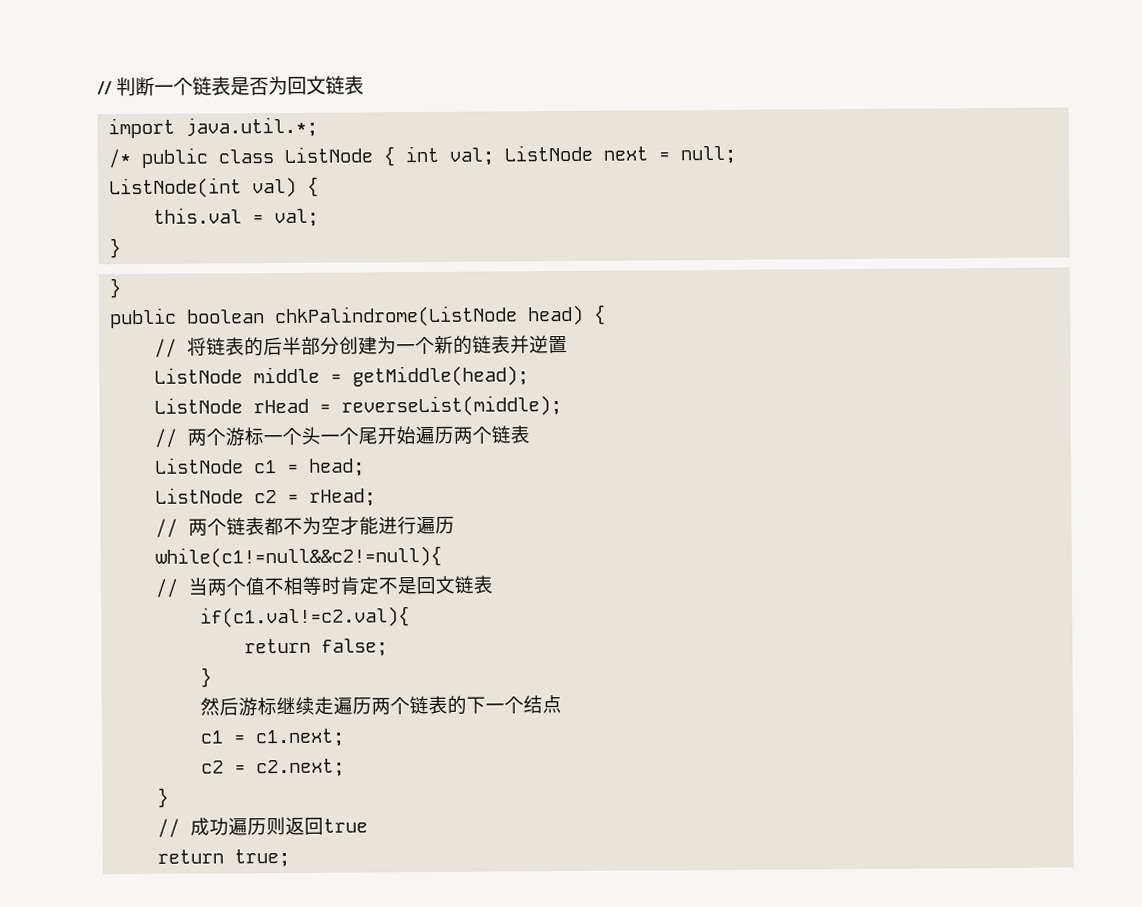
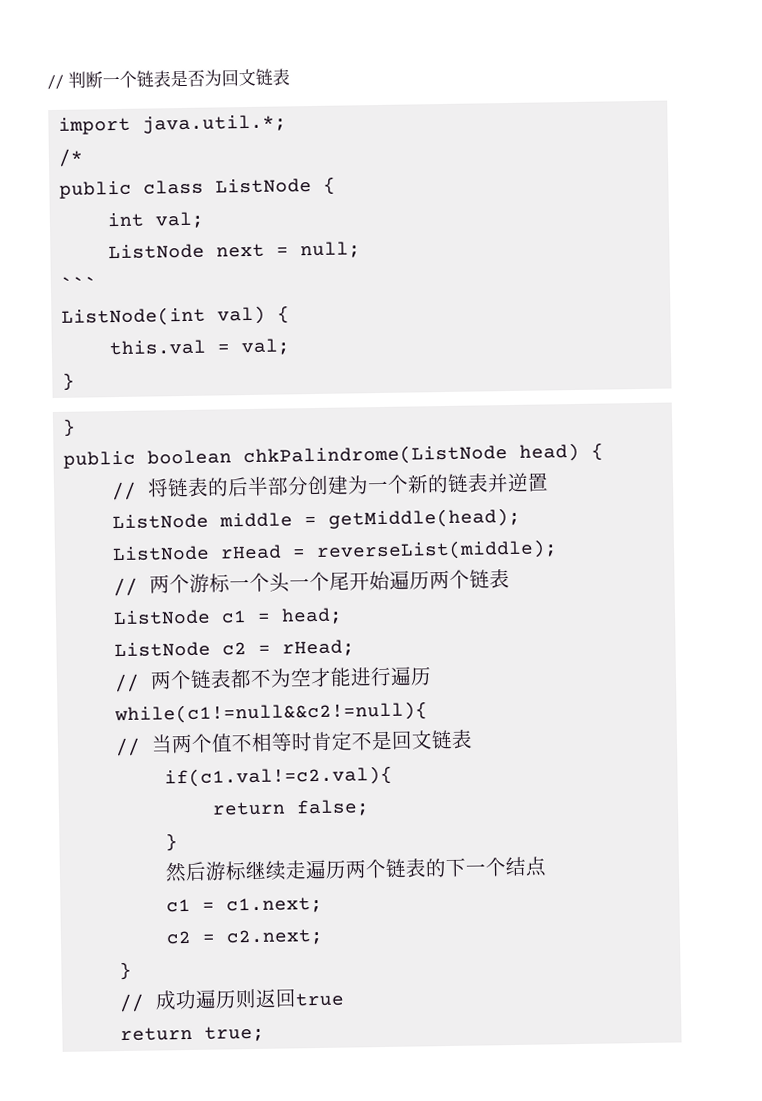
- /* public class ListNode { int val; ListNode next = null;
+ /*
+ public class ListNode {
+ int val;
+ ListNode next = null;
+ ```

